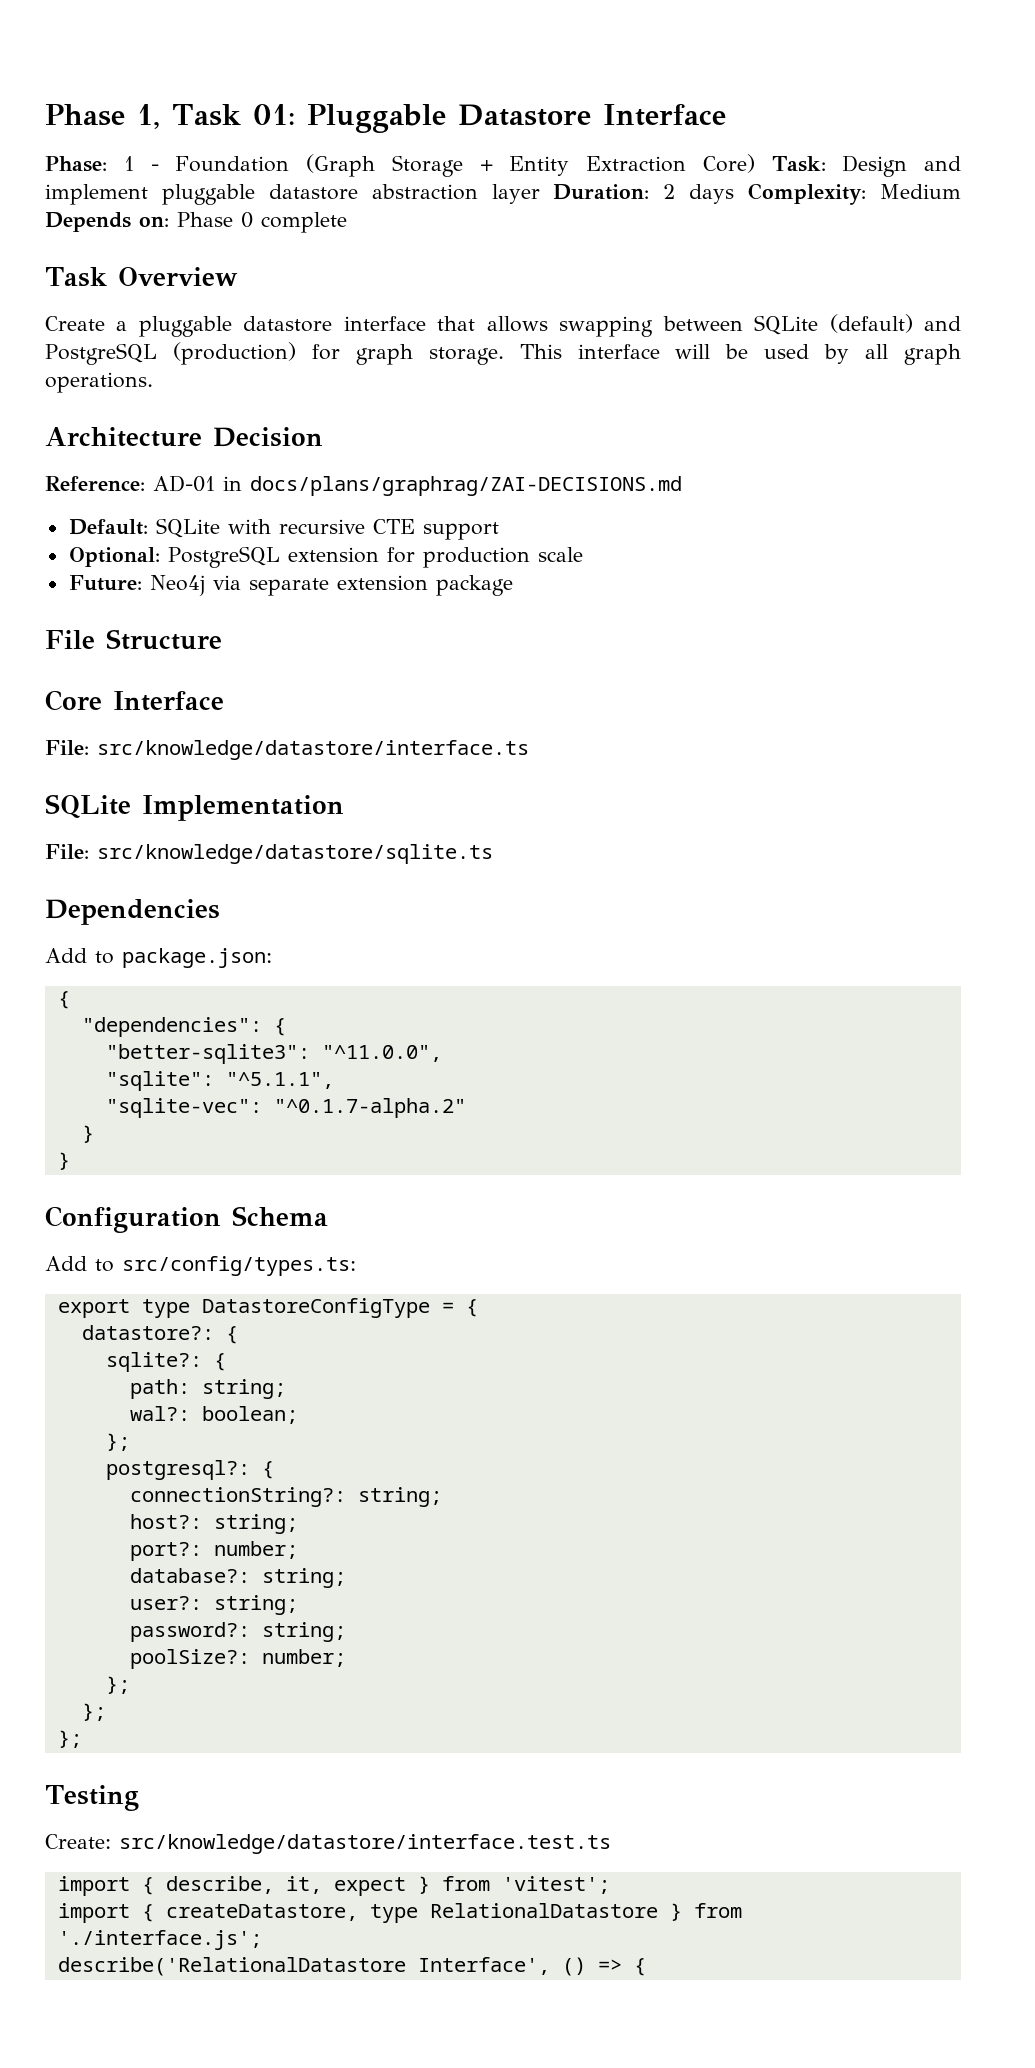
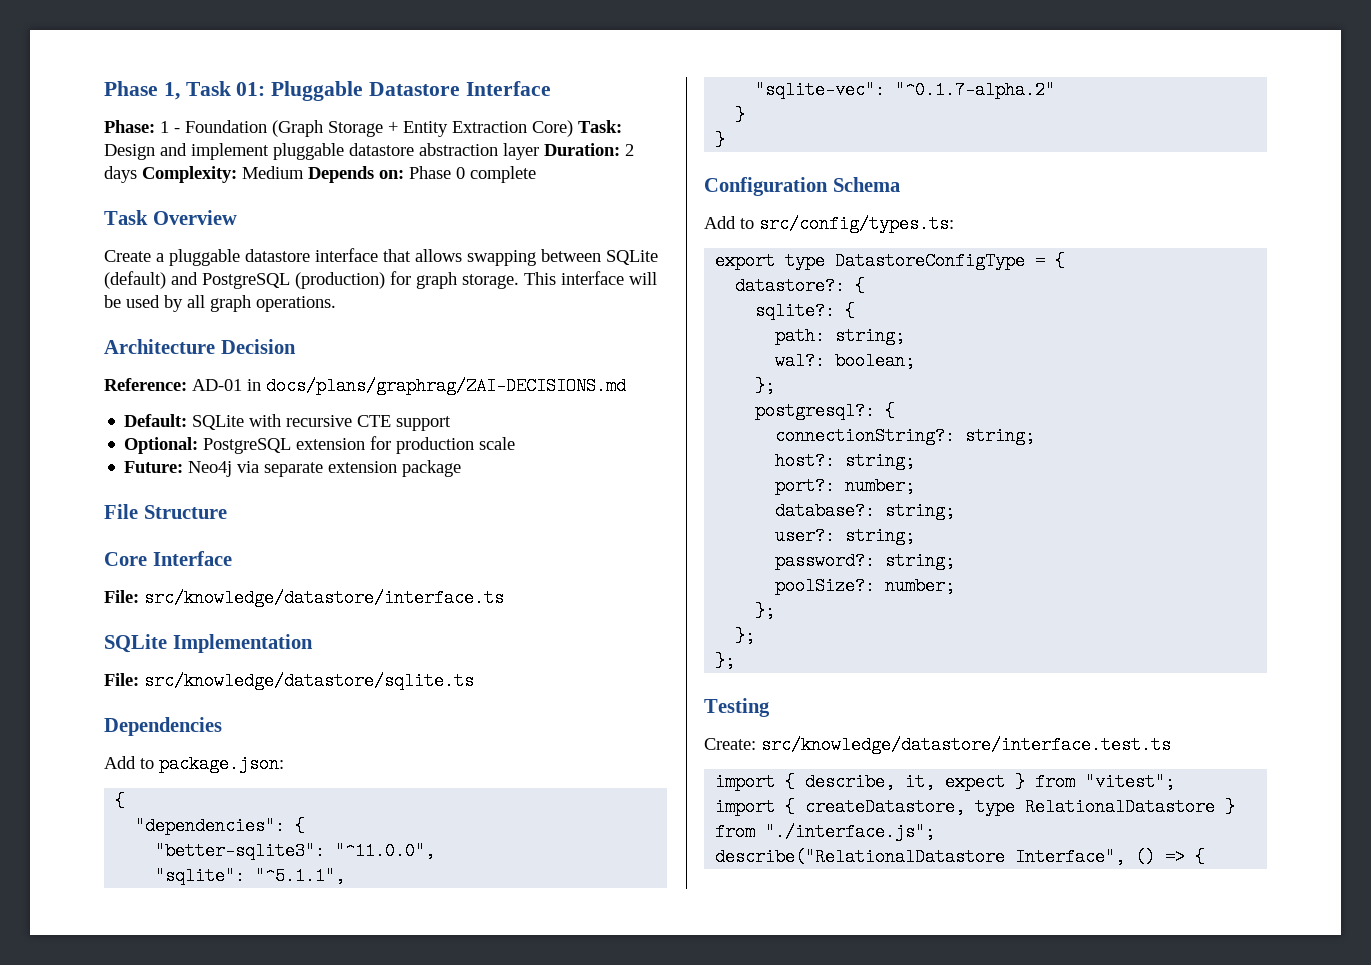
- import { describe, it, expect } from 'vitest';
+ import { describe, it, expect } from "vitest";
- import { createDatastore, type RelationalDatastore } from './interface.js';
- describe('RelationalDatastore Interface', () => {
+ import { createDatastore, type RelationalDatastore } from "./interface.js";
+ describe("RelationalDatastore Interface", () => {

